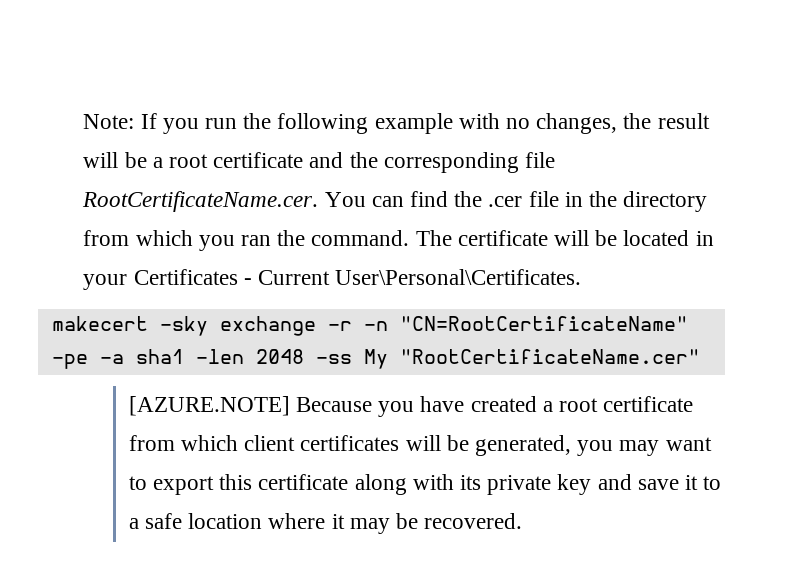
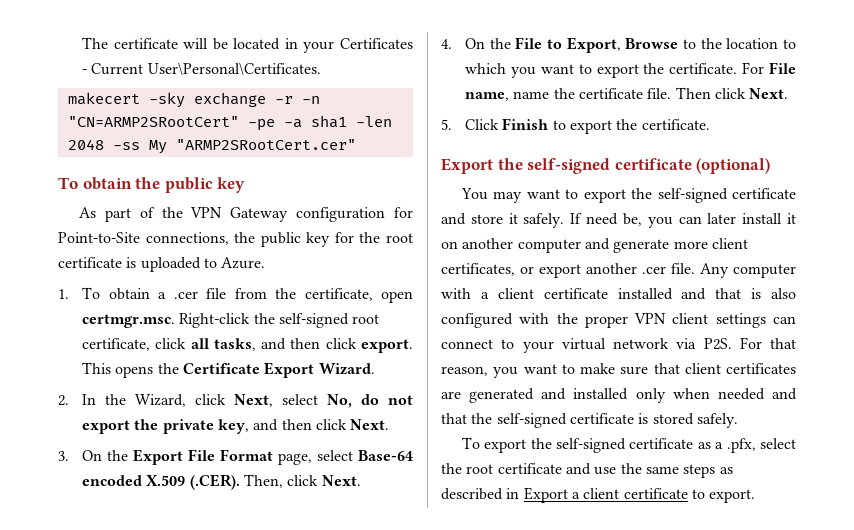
- Note: If you run the following example with no changes, the result will be a root certificate and the corresponding file RootCertificateName.cer. You can find the .cer file in the directory from which you ran the command.
- makecert -sky exchange -r -n "CN=RootCertificateName" -pe -a sha1 -len 2048 -ss My "RootCertificateName.cer"
- [AZURE.NOTE] Because you have created a root certificate from which client certificates will be generated, you may want to export this certificate along with its private key and save it to a safe location where it may be recovered.
+ makecert -sky exchange -r -n "CN=ARMP2SRootCert" -pe -a sha1 -len 2048 -ss My "ARMP2SRootCert.cer"
+ To obtain the public key
+ As part of the VPN Gateway configuration for Point-to-Site connections, the public key for the root certificate is uploaded to Azure.
+ 1. To obtain a .cer file from the certificate, open certmgr.msc. Right-click the self-signed root certificate, click all tasks, and then click export. This opens the Certificate Export Wizard.
+ 2. In the Wizard, click Next, select No, do not export the private key, and then click Next.
+ 3. On the Export File Format page, select Base-64 encoded X.509 (.CER). Then, click Next.
+ 4. On the File to Export, Browse to the location to which you want to export the certificate. For File name, name the certificate file. Then click Next.
+ 5. Click Finish to export the certificate.
+ Export the self-signed certificate (optional)
+ You may want to export the self-signed certificate and store it safely. If need be, you can later install it on another computer and generate more client certificates, or export another .cer file. Any computer with a client certificate installed and that is also configured with the proper VPN client settings can connect to your virtual network via P2S. For that reason, you want to make sure that client certificates are generated and installed only when needed and that the self-signed certificate is stored safely.
+ To export the self-signed certificate as a .pfx, select the root certificate and use the same steps as described in Export a client certificate to export.

